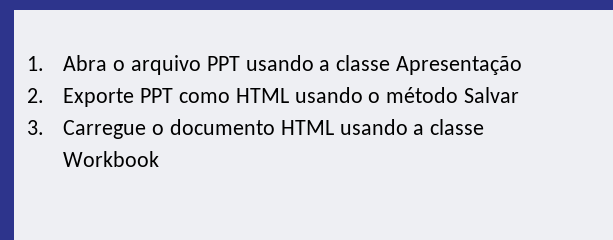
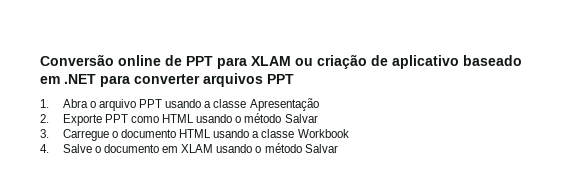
+ Conversão online de PPT para XLAM ou criação de aplicativo baseado em .NET para converter arquivos PPT
+ 4. Salve o documento em XLAM usando o método Salvar

